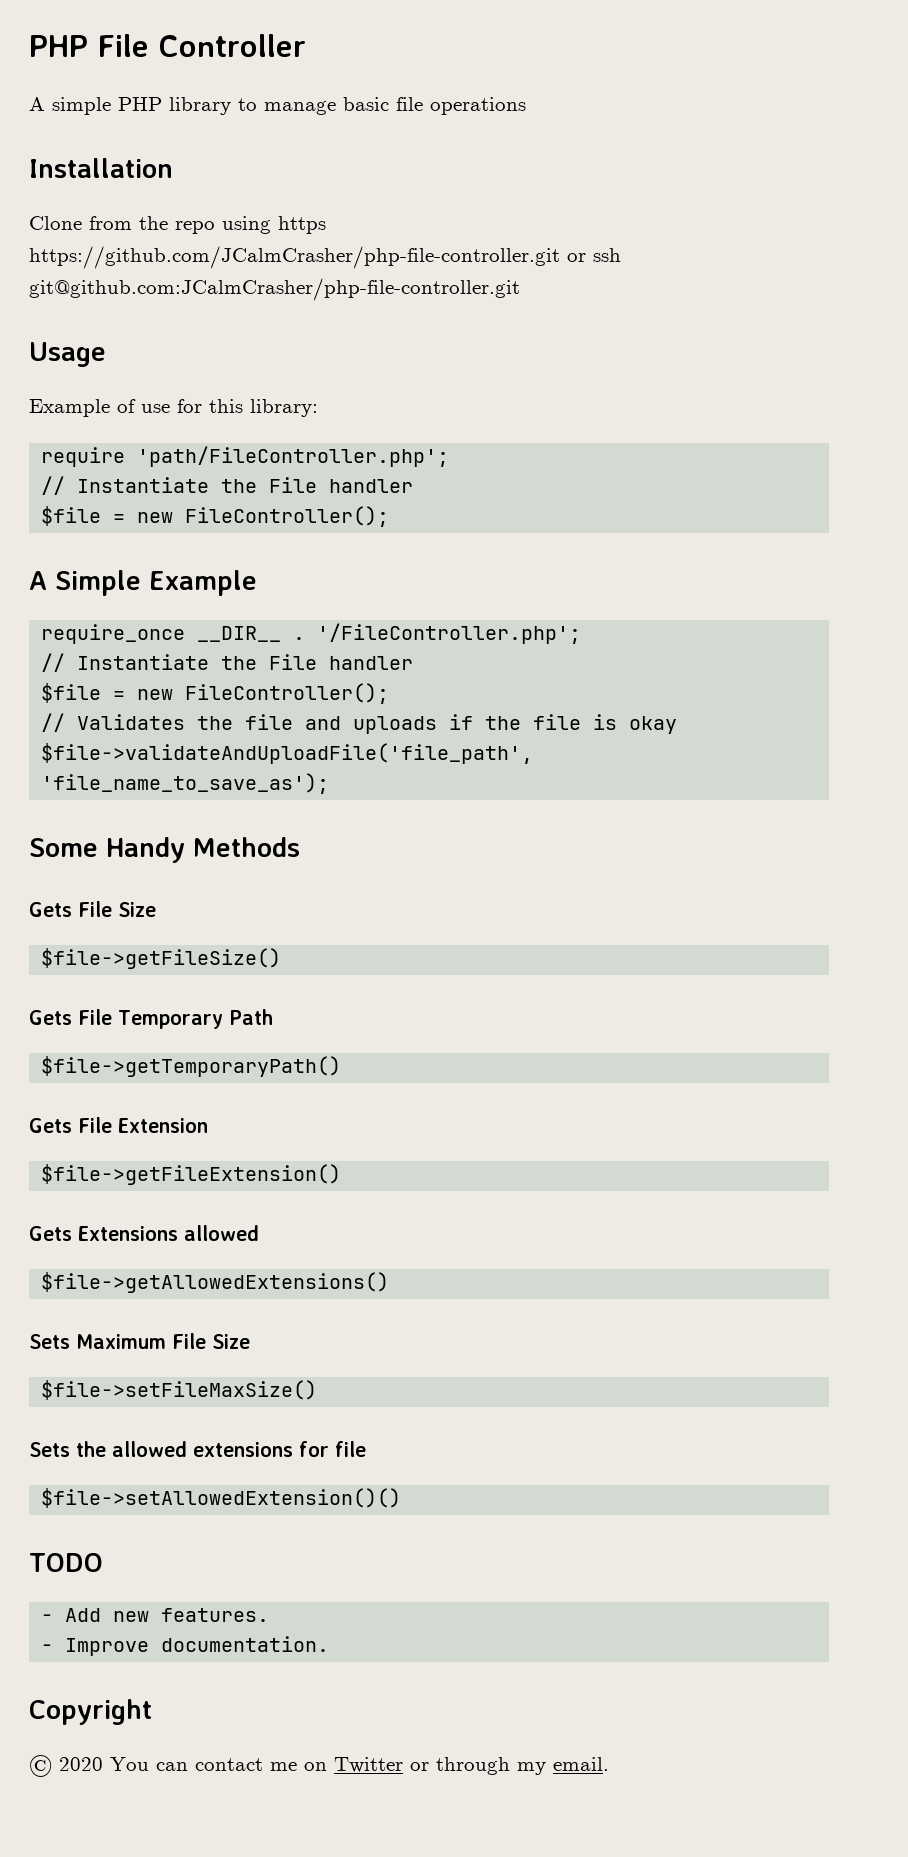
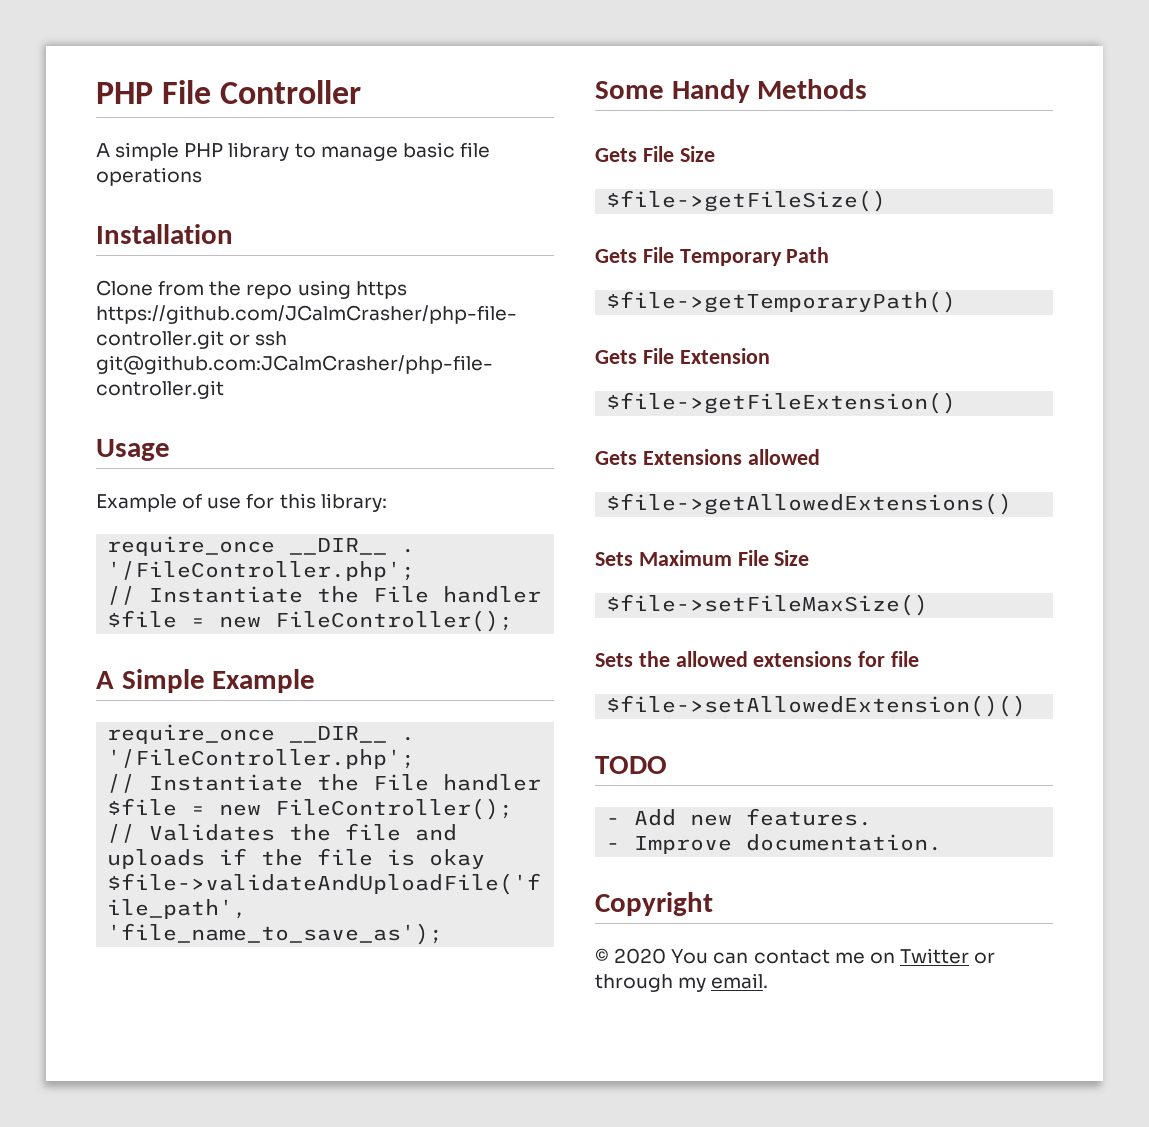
  Example of use for this library:
- require 'path/FileController.php';
+ require_once __DIR__ . '/FileController.php';

